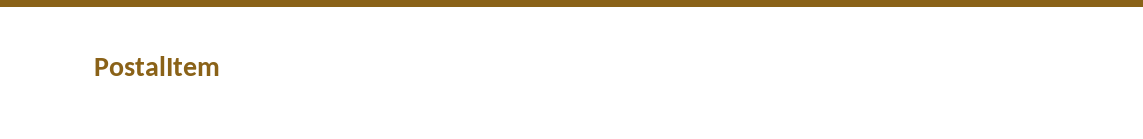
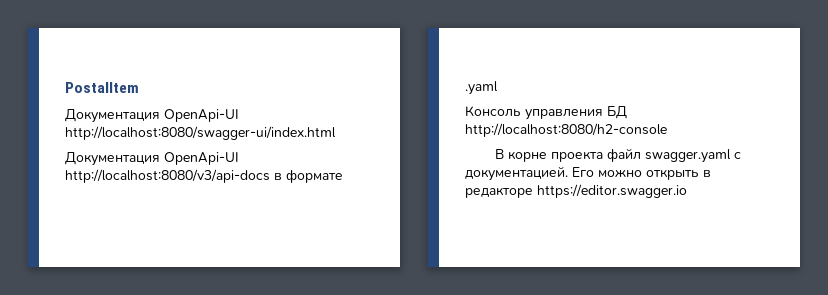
+ Документация OpenApi-UI http://localhost:8080/swagger-ui/index.html
+ Документация OpenApi-UI http://localhost:8080/v3/api-docs в формате .yaml
+ Консоль управления БД http://localhost:8080/h2-console
+ В корне проекта файл swagger.yaml с документацией. Его можно открыть в редакторе https://editor.swagger.io

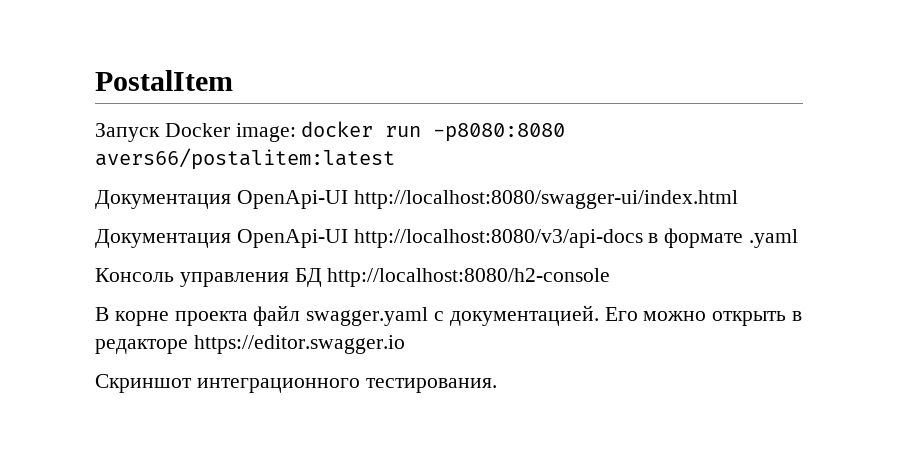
+ Запуск Docker image: docker run -p8080:8080 avers66/postalitem:latest
+ Скриншот интеграционного тестирования.

